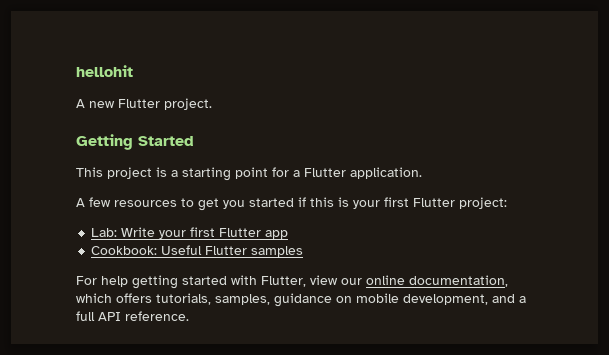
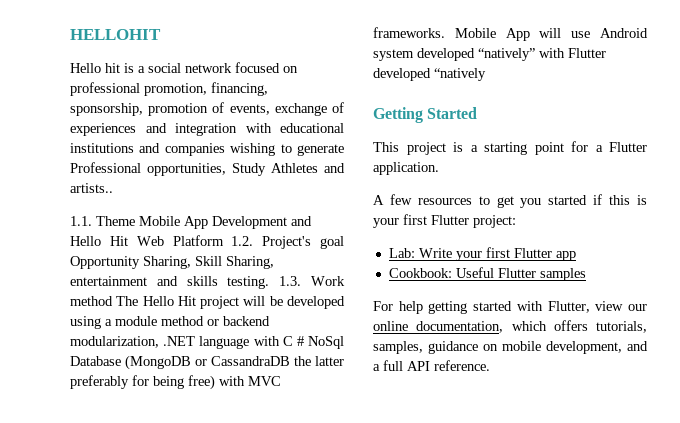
- hellohit
- A new Flutter project.
+ HELLOHIT
+ Hello hit is a social network focused on professional promotion, financing, sponsorship, promotion of events, exchange of experiences and integration with educational institutions and companies wishing to generate Professional opportunities, Study Athletes and artists..
+ 1.1. Theme Mobile App Development and Hello Hit Web Platform 1.2. Project's goal Opportunity Sharing, Skill Sharing, entertainment and skills testing. 1.3. Work method The Hello Hit project will be developed using a module method or backend modularization, .NET language with C # NoSql Database (MongoDB or CassandraDB the latter preferably for being free) with MVC frameworks. Mobile App will use Android system developed “natively” with Flutter developed “natively

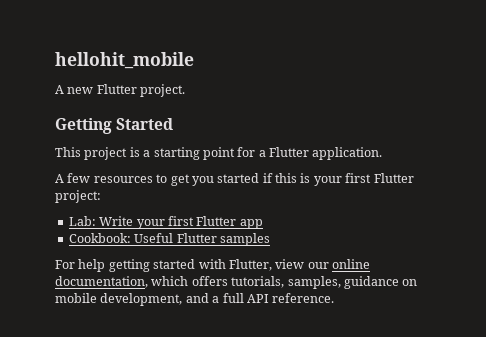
- HELLOHIT
- Hello hit is a social network focused on professional promotion, financing, sponsorship, promotion of events, exchange of experiences and integration with educational institutions and companies wishing to generate Professional opportunities, Study Athletes and artists..
- 1.1. Theme Mobile App Development and Hello Hit Web Platform 1.2. Project's goal Opportunity Sharing, Skill Sharing, entertainment and skills testing. 1.3. Work method The Hello Hit project will be developed using a module method or backend modularization, .NET language with C # NoSql Database (MongoDB or CassandraDB the latter preferably for being free) with MVC frameworks. Mobile App will use Android system developed “natively” with Flutter developed “natively
+ hellohit_mobile
+ A new Flutter project.

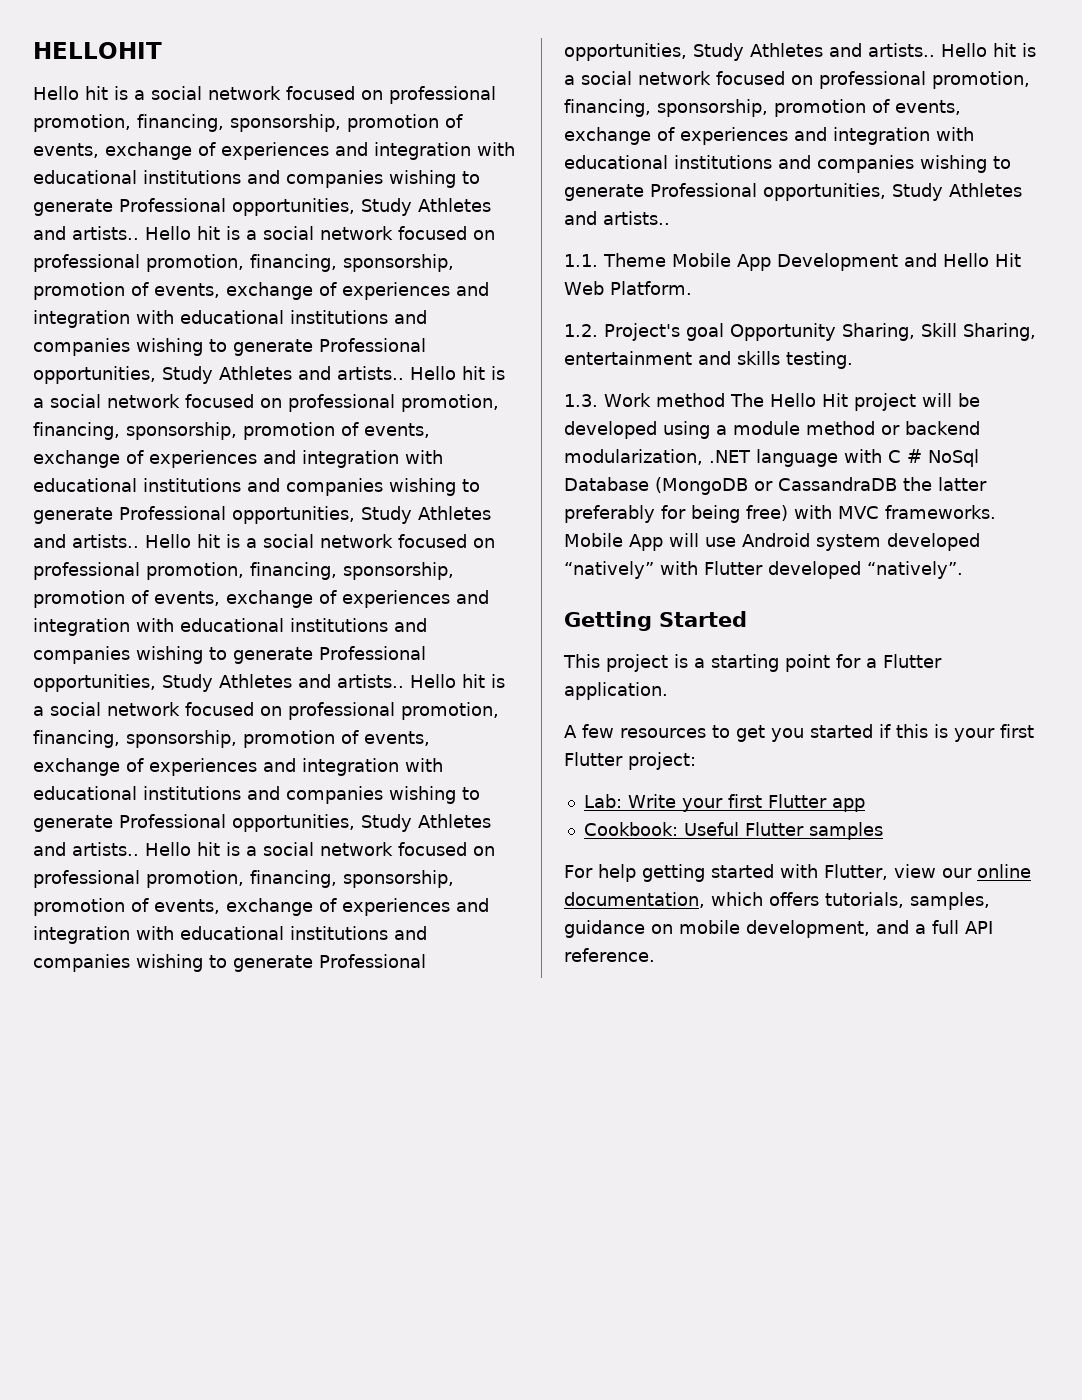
- hellohit_mobile
- A new Flutter project.
+ HELLOHIT
+ Hello hit is a social network focused on professional promotion, financing, sponsorship, promotion of events, exchange of experiences and integration with educational institutions and companies wishing to generate Professional opportunities, Study Athletes and artists.. Hello hit is a social network focused on professional promotion, financing, sponsorship, promotion of events, exchange of experiences and integration with educational institutions and companies wishing to generate Professional opportunities, Study Athletes and artists.. Hello hit is a social network focused on professional promotion, financing, sponsorship, promotion of events, exchange of experiences and integration with educational institutions and companies wishing to generate Professional opportunities, Study Athletes and artists.. Hello hit is a social network focused on professional promotion, financing, sponsorship, promotion of events, exchange of experiences and integration with educational institutions and companies wishing to generate Professional opportunities, Study Athletes and artists.. Hello hit is a social network focused on professional promotion, financing, sponsorship, promotion of events, exchange of experiences and integration with educational institutions and companies wishing to generate Professional opportunities, Study Athletes and artists.. Hello hit is a social network focused on professional promotion, financing, sponsorship, promotion of events, exchange of experiences and integration with educational institutions and companies wishing to generate Professional opportunities, Study Athletes and artists.. Hello hit is a social network focused on professional promotion, financing, sponsorship, promotion of events, exchange of experiences and integration with educational institutions and companies wishing to generate Professional opportunities, Study Athletes and artists..
+ 1.1. Theme Mobile App Development and Hello Hit Web Platform.
+ 1.2. Project's goal Opportunity Sharing, Skill Sharing, entertainment and skills testing.
+ 1.3. Work method The Hello Hit project will be developed using a module method or backend modularization, .NET language with C # NoSql Database (MongoDB or CassandraDB the latter preferably for being free) with MVC frameworks. Mobile App will use Android system developed “natively” with Flutter developed “natively”.

